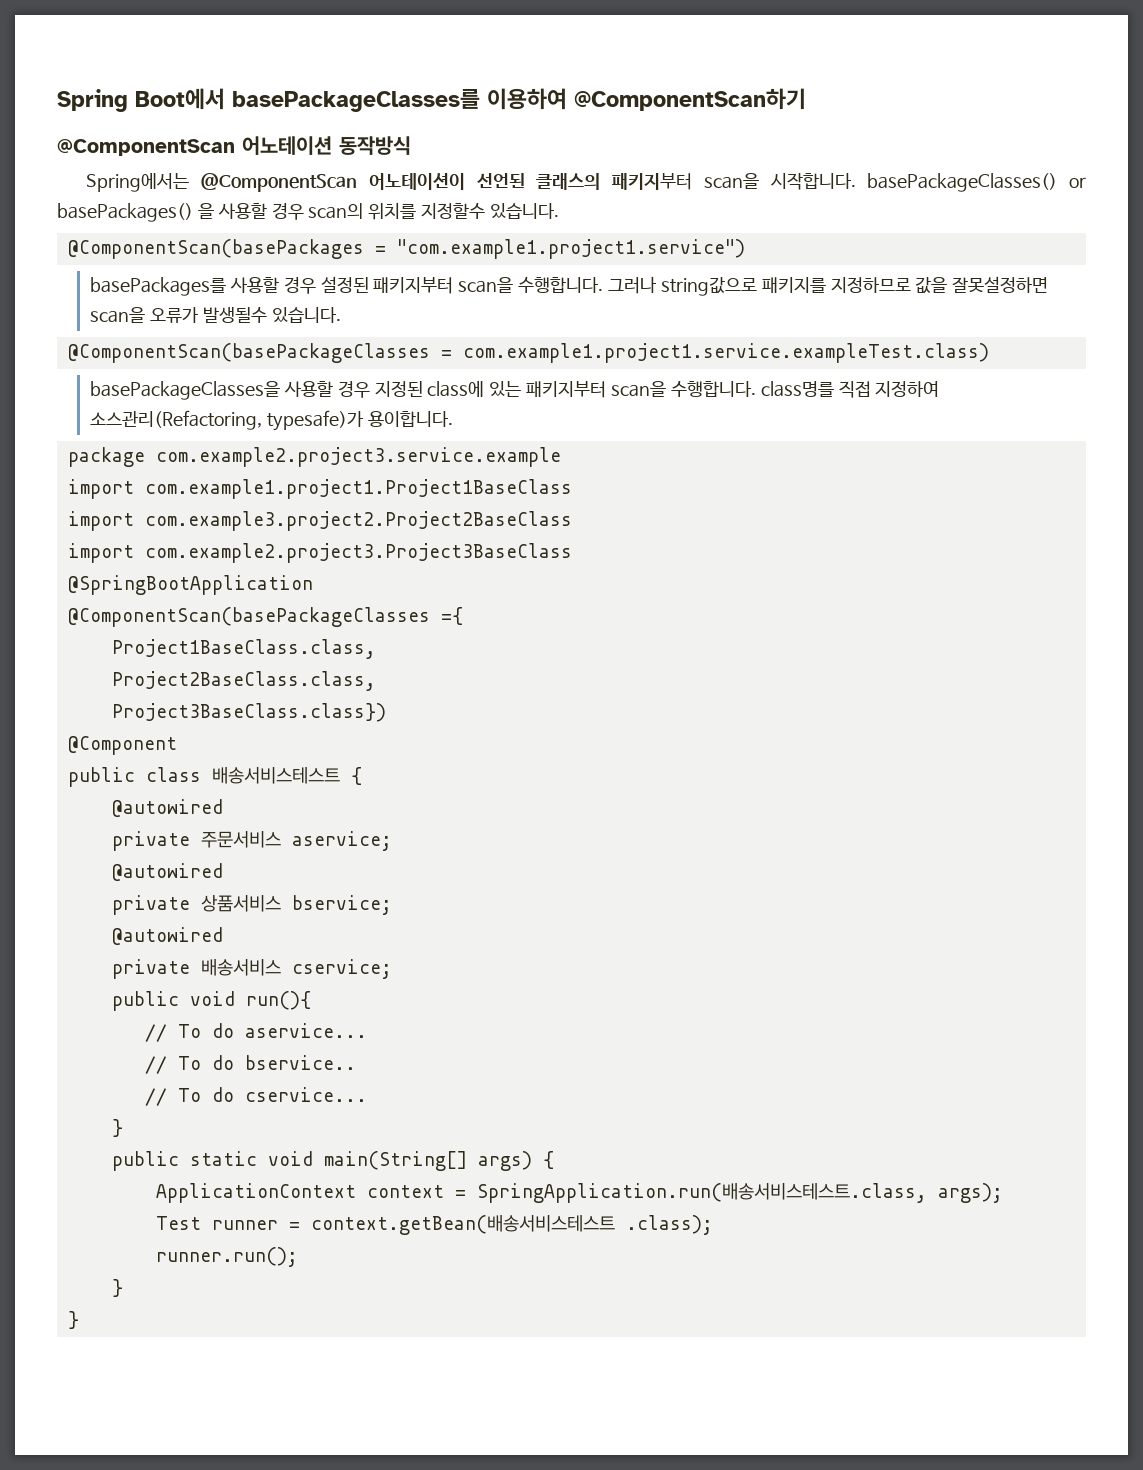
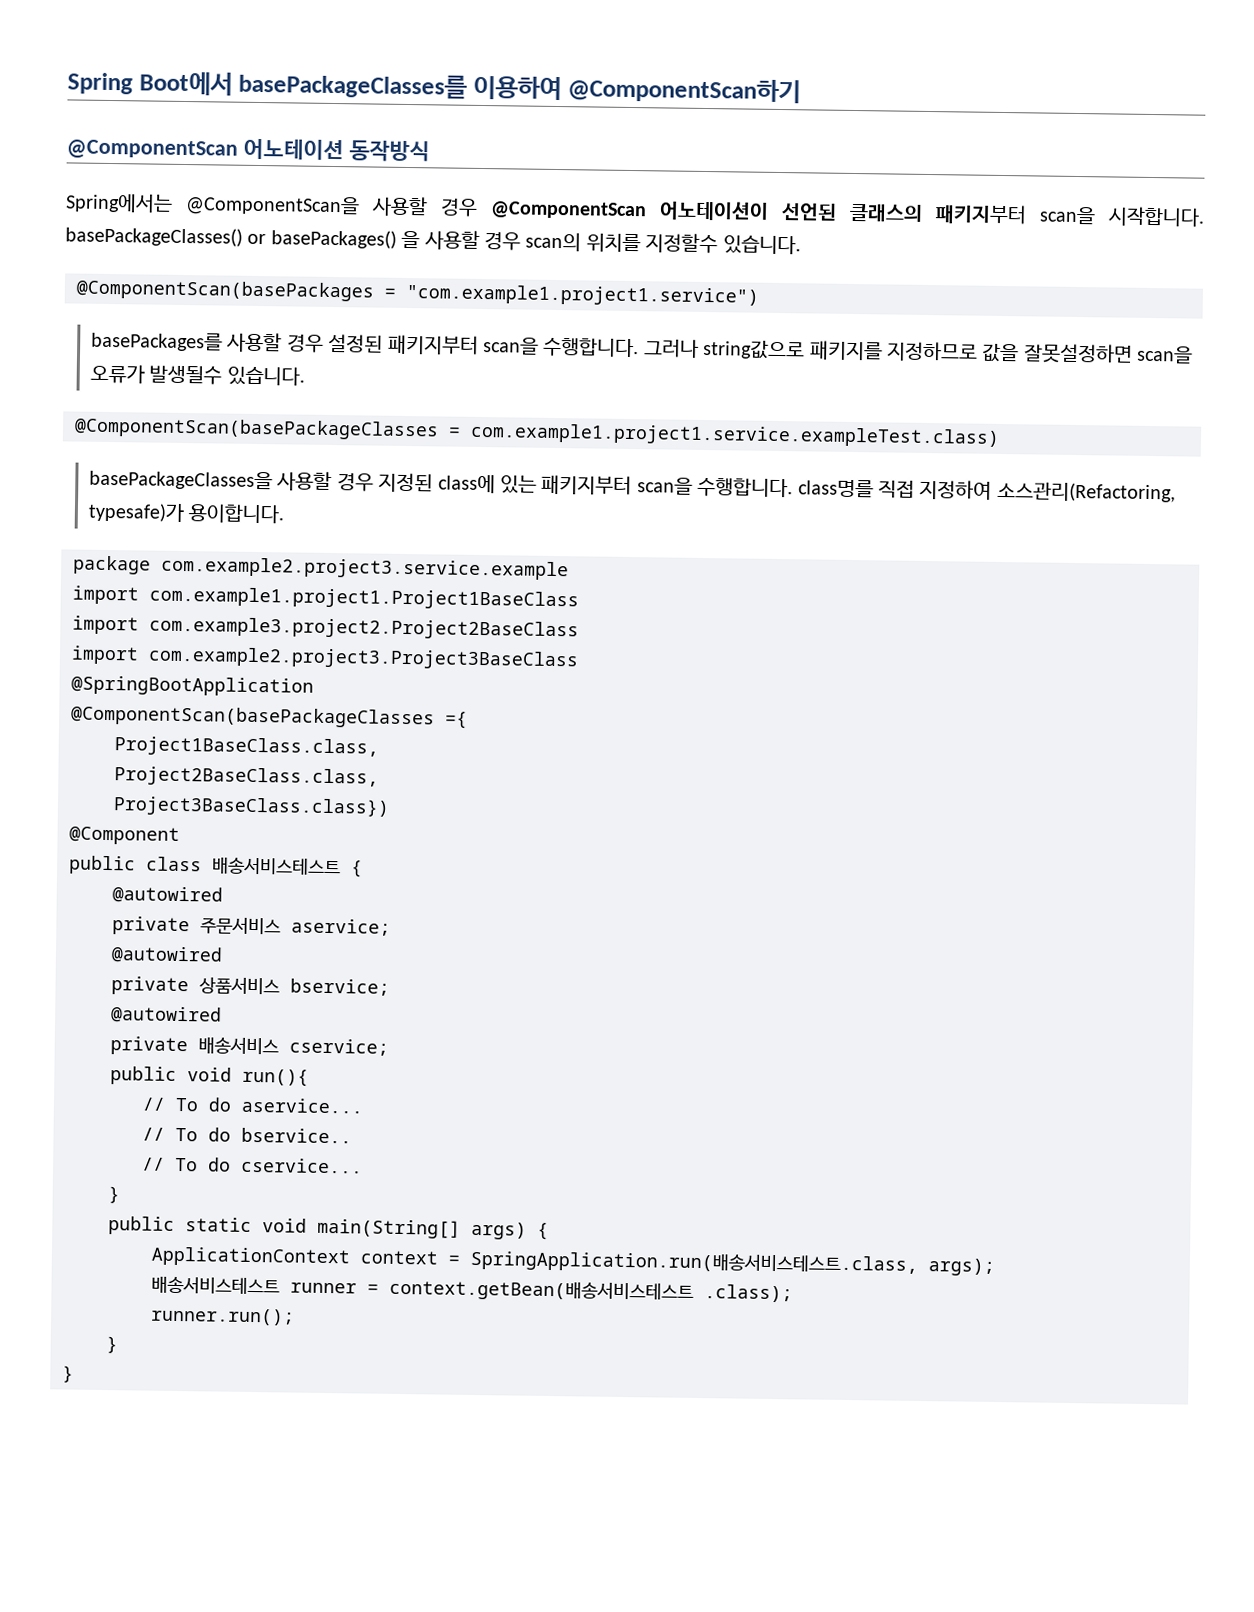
- Spring에서는 @ComponentScan 어노테이션이 선언된 클래스의 패키지부터 scan을 시작합니다. basePackageClasses() or basePackages() 을 사용할 경우 scan의 위치를 지정할수 있습니다.
+ Spring에서는 @ComponentScan을 사용할 경우 @ComponentScan 어노테이션이 선언된 클래스의 패키지부터 scan을 시작합니다. basePackageClasses() or basePackages() 을 사용할 경우 scan의 위치를 지정할수 있습니다.
- Test runner = context.getBean(배송서비스테스트 .class);
+ 배송서비스테스트 runner = context.getBean(배송서비스테스트 .class);

